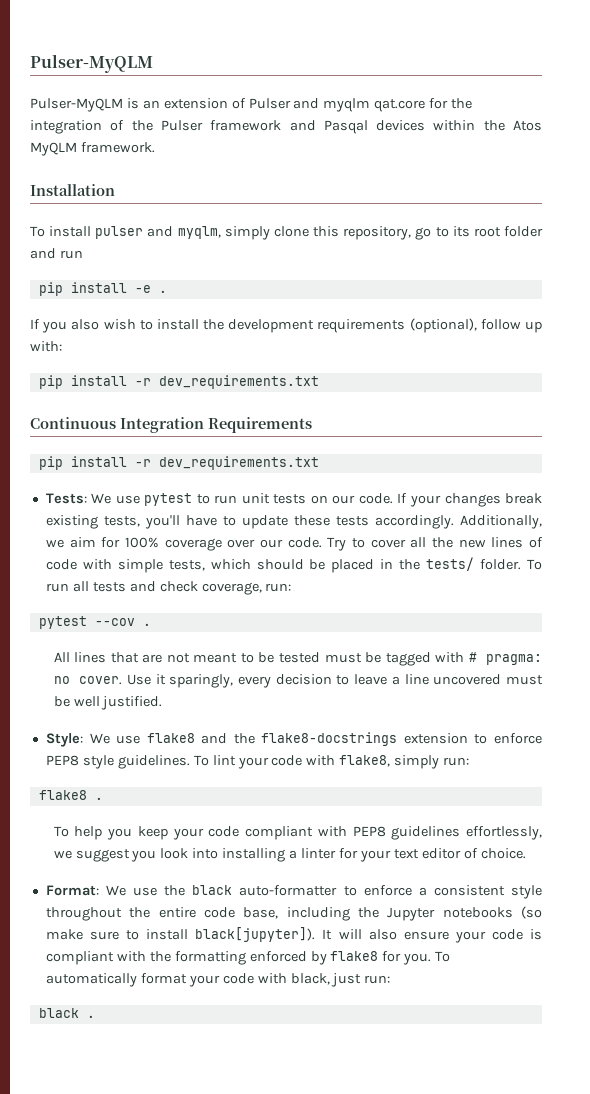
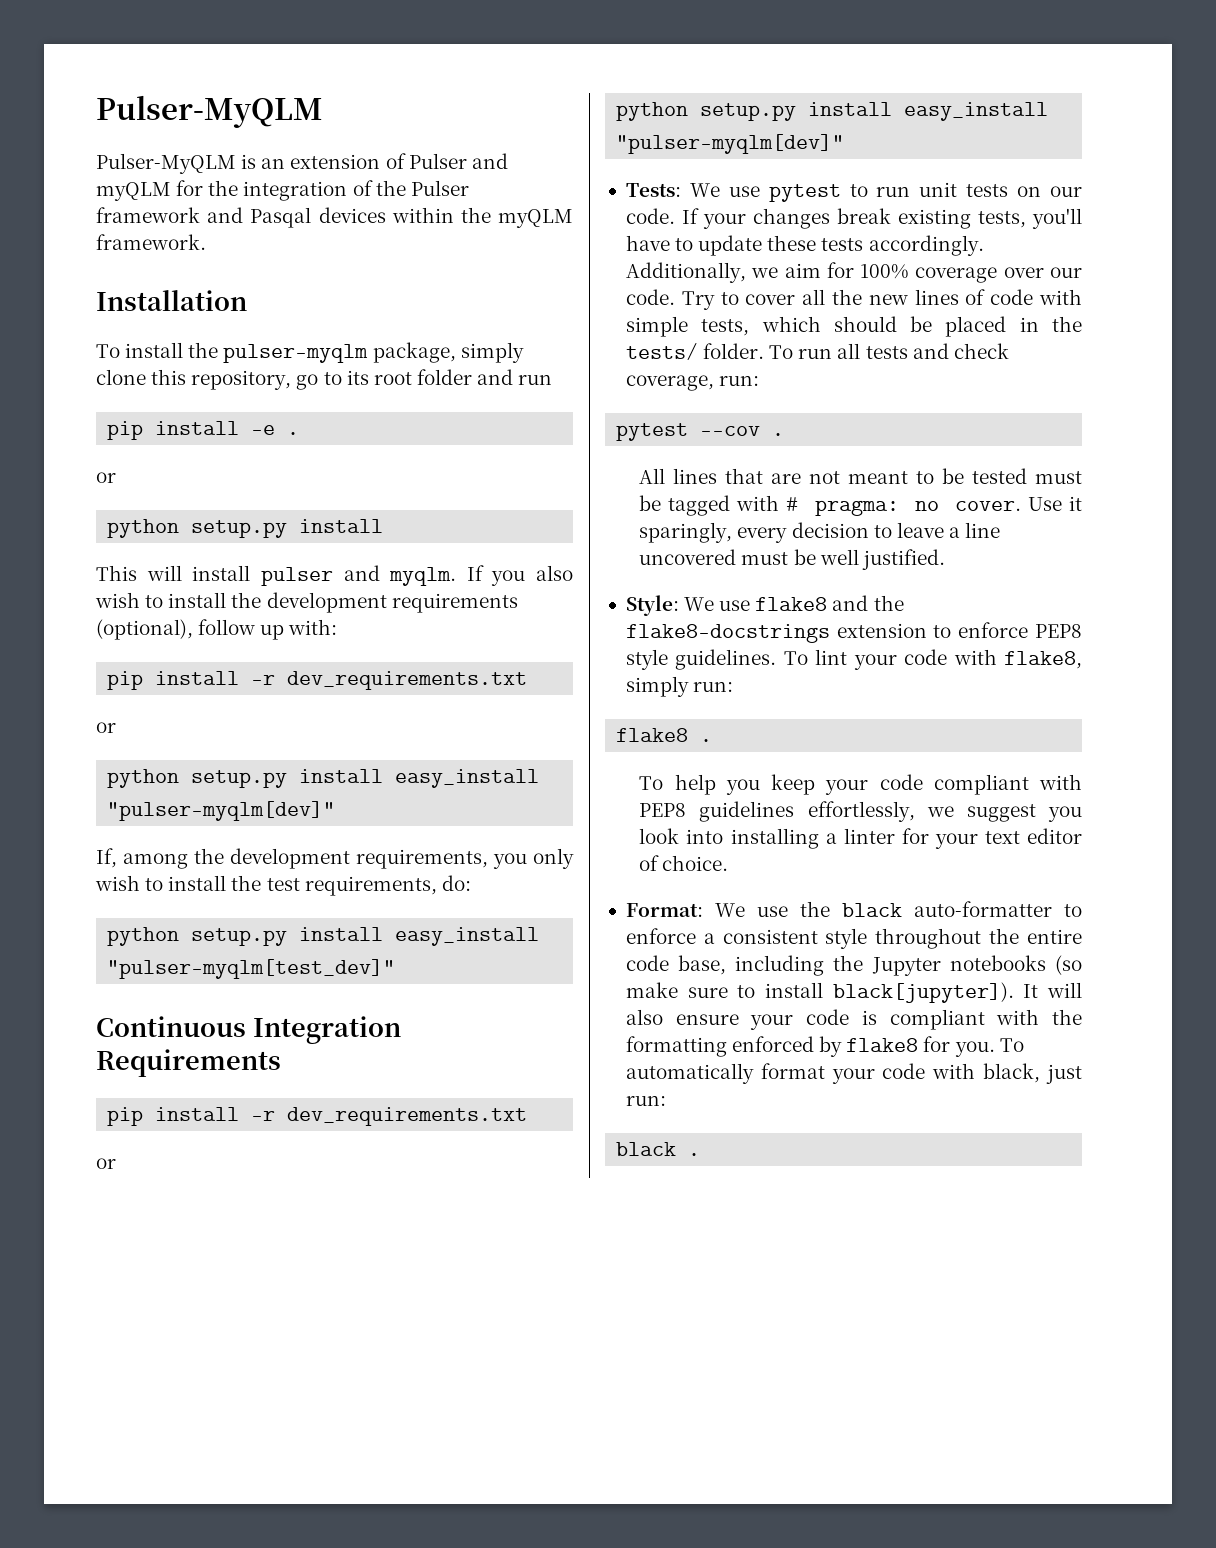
- Pulser-MyQLM is an extension of Pulser and myqlm qat.core for the integration of the Pulser framework and Pasqal devices within the Atos MyQLM framework.
+ Pulser-MyQLM is an extension of Pulser and myQLM for the integration of the Pulser framework and Pasqal devices within the myQLM framework.
- To install pulser and myqlm, simply clone this repository, go to its root folder and run
+ To install the pulser-myqlm package, simply clone this repository, go to its root folder and run
  pip install -e .
- If you also wish to install the development requirements (optional), follow up with:
+ or
+ python setup.py install
+ This will install pulser and myqlm. If you also wish to install the development requirements (optional), follow up with:
  pip install -r dev_requirements.txt
+ or
+ python setup.py install easy_install "pulser-myqlm[dev]"
+ If, among the development requirements, you only wish to install the test requirements, do:
+ python setup.py install easy_install "pulser-myqlm[test_dev]"
  Continuous Integration Requirements
  pip install -r dev_requirements.txt
+ or
+ python setup.py install easy_install "pulser-myqlm[dev]"

